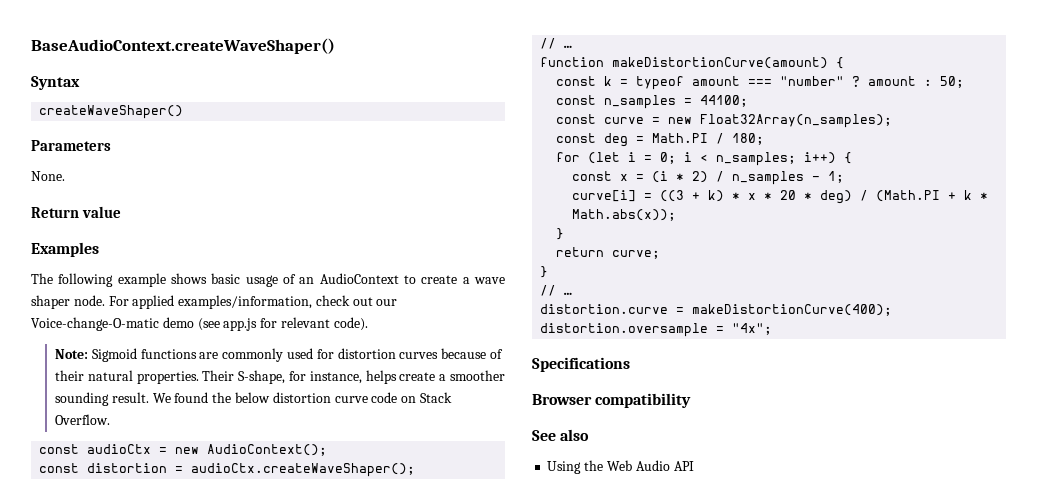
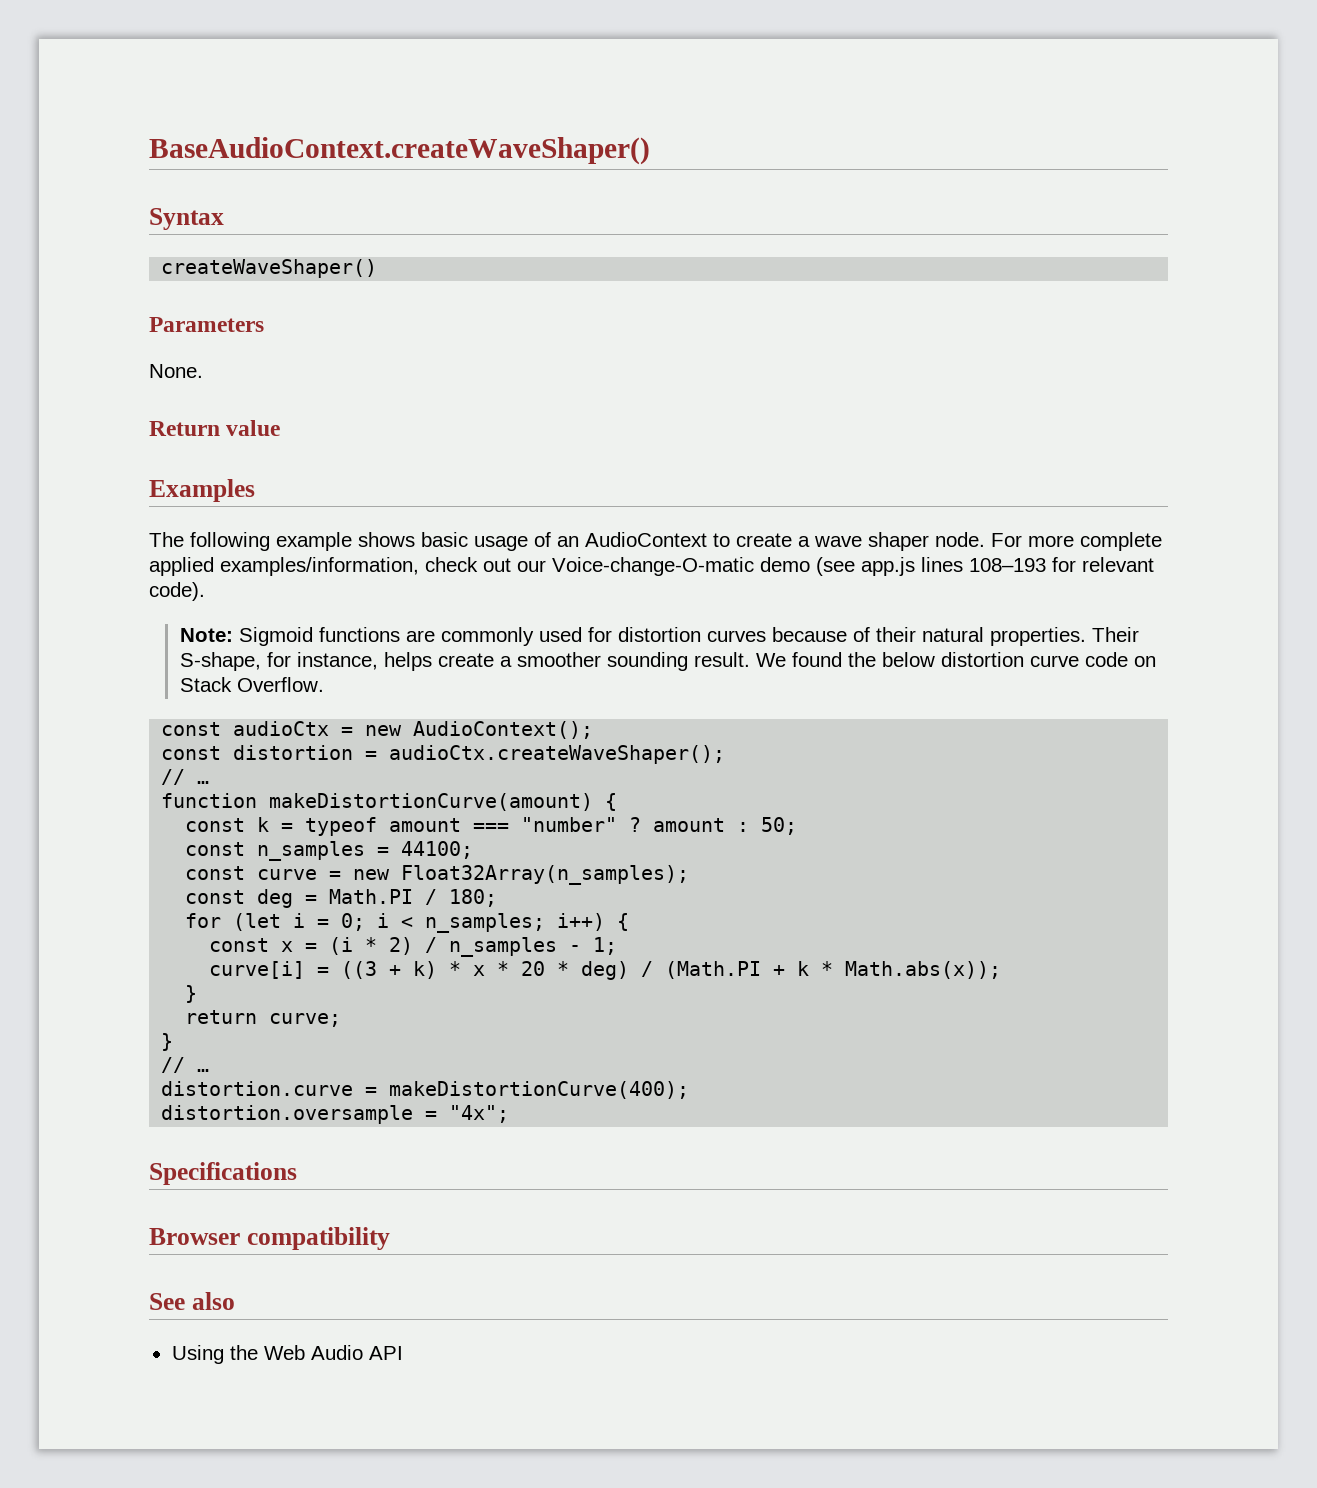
- For applied examples/information, check out our Voice-change-O-matic demo (see app.js for relevant code).
+ For more complete applied examples/information, check out our Voice-change-O-matic demo (see app.js lines 108–193 for relevant code).

